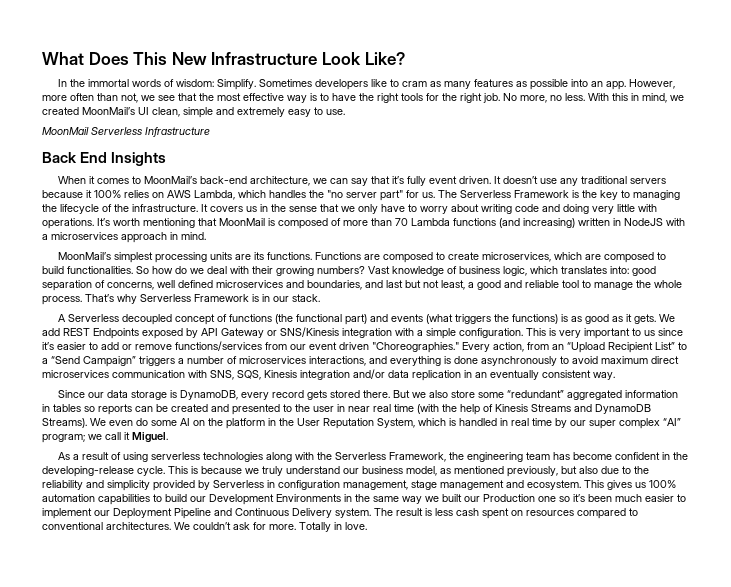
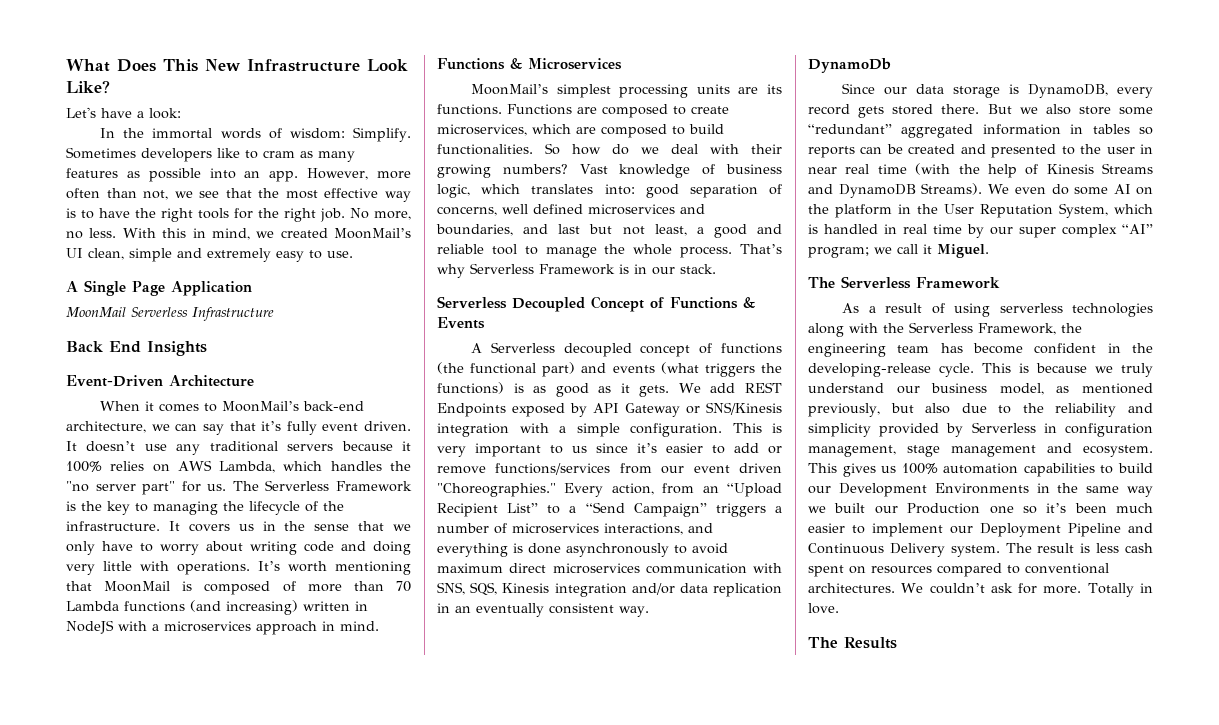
+ Let's have a look:
+ A Single Page Application
+ Event-Driven Architecture
+ Functions & Microservices
+ Serverless Decoupled Concept of Functions & Events
+ DynamoDb
  We even do some AI on the platform in the User Reputation System, which is handled in real time by our super complex “AI” program; we call it Miguel.
+ The Serverless Framework
+ The Results

